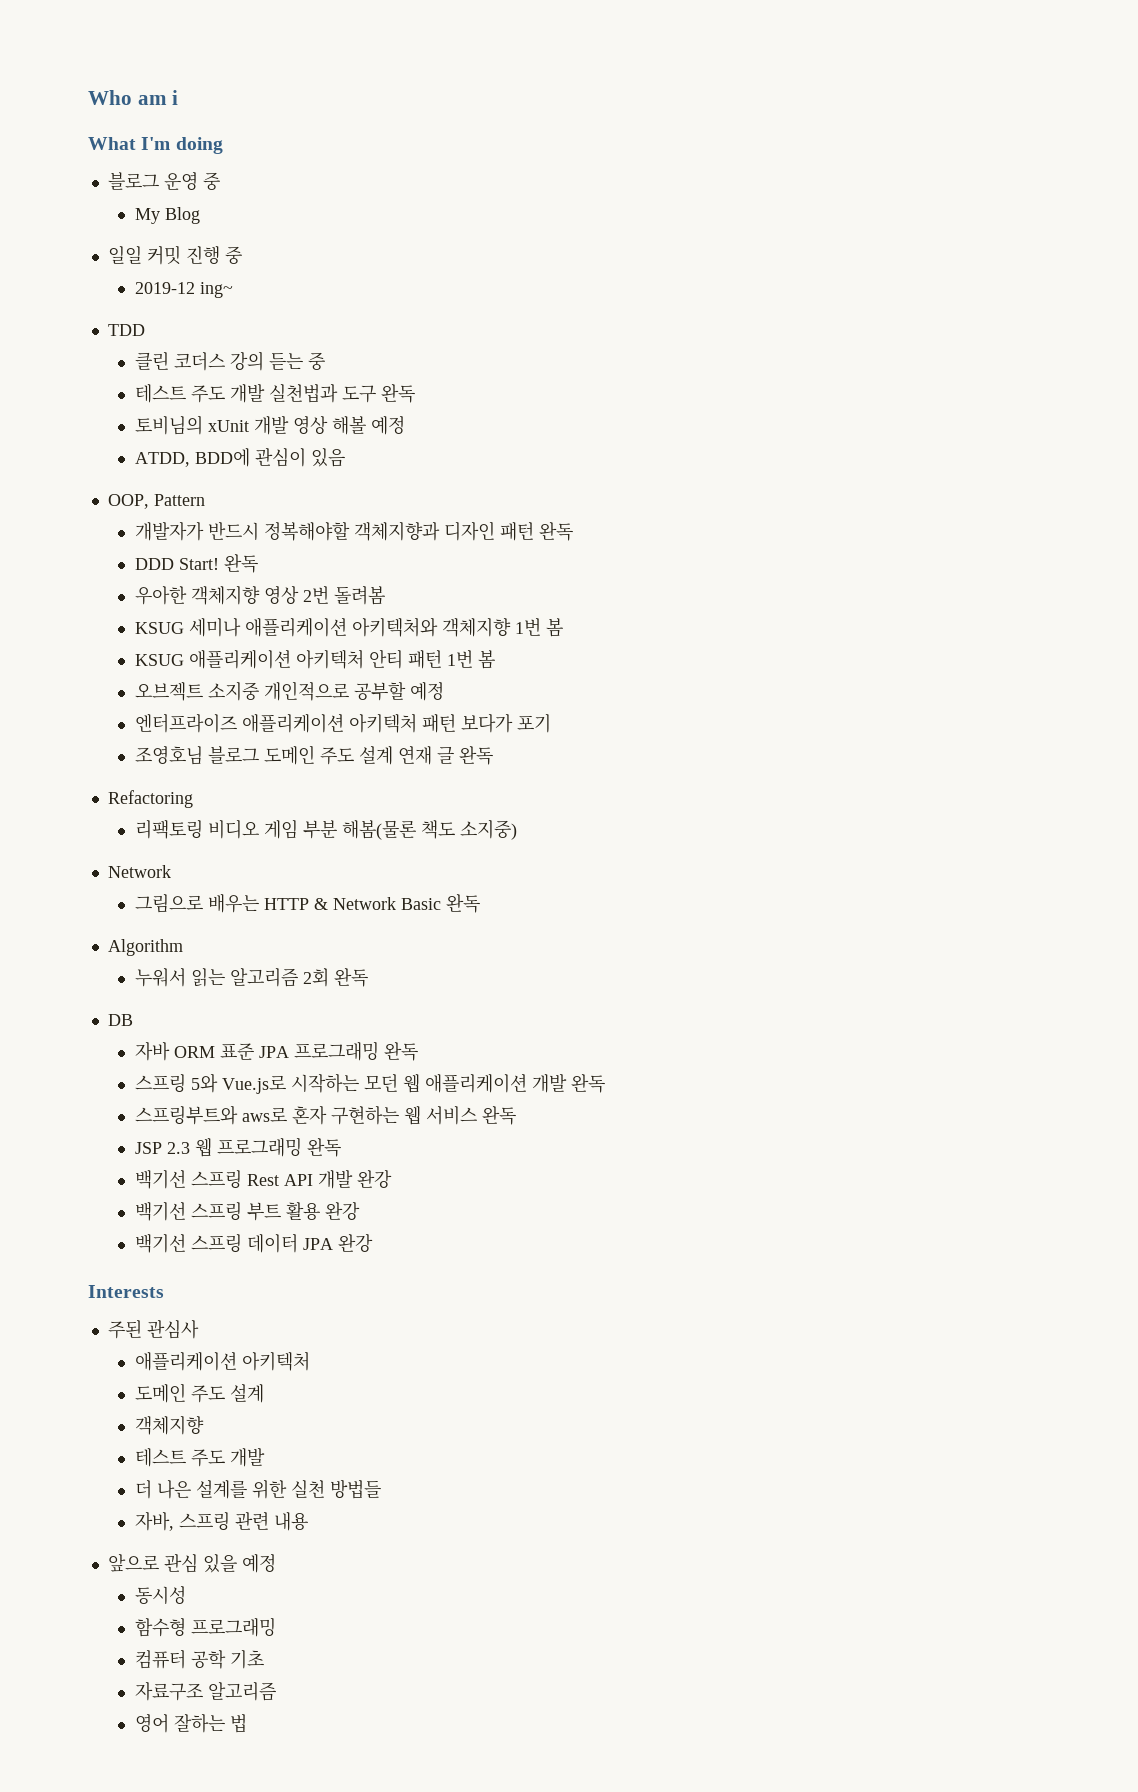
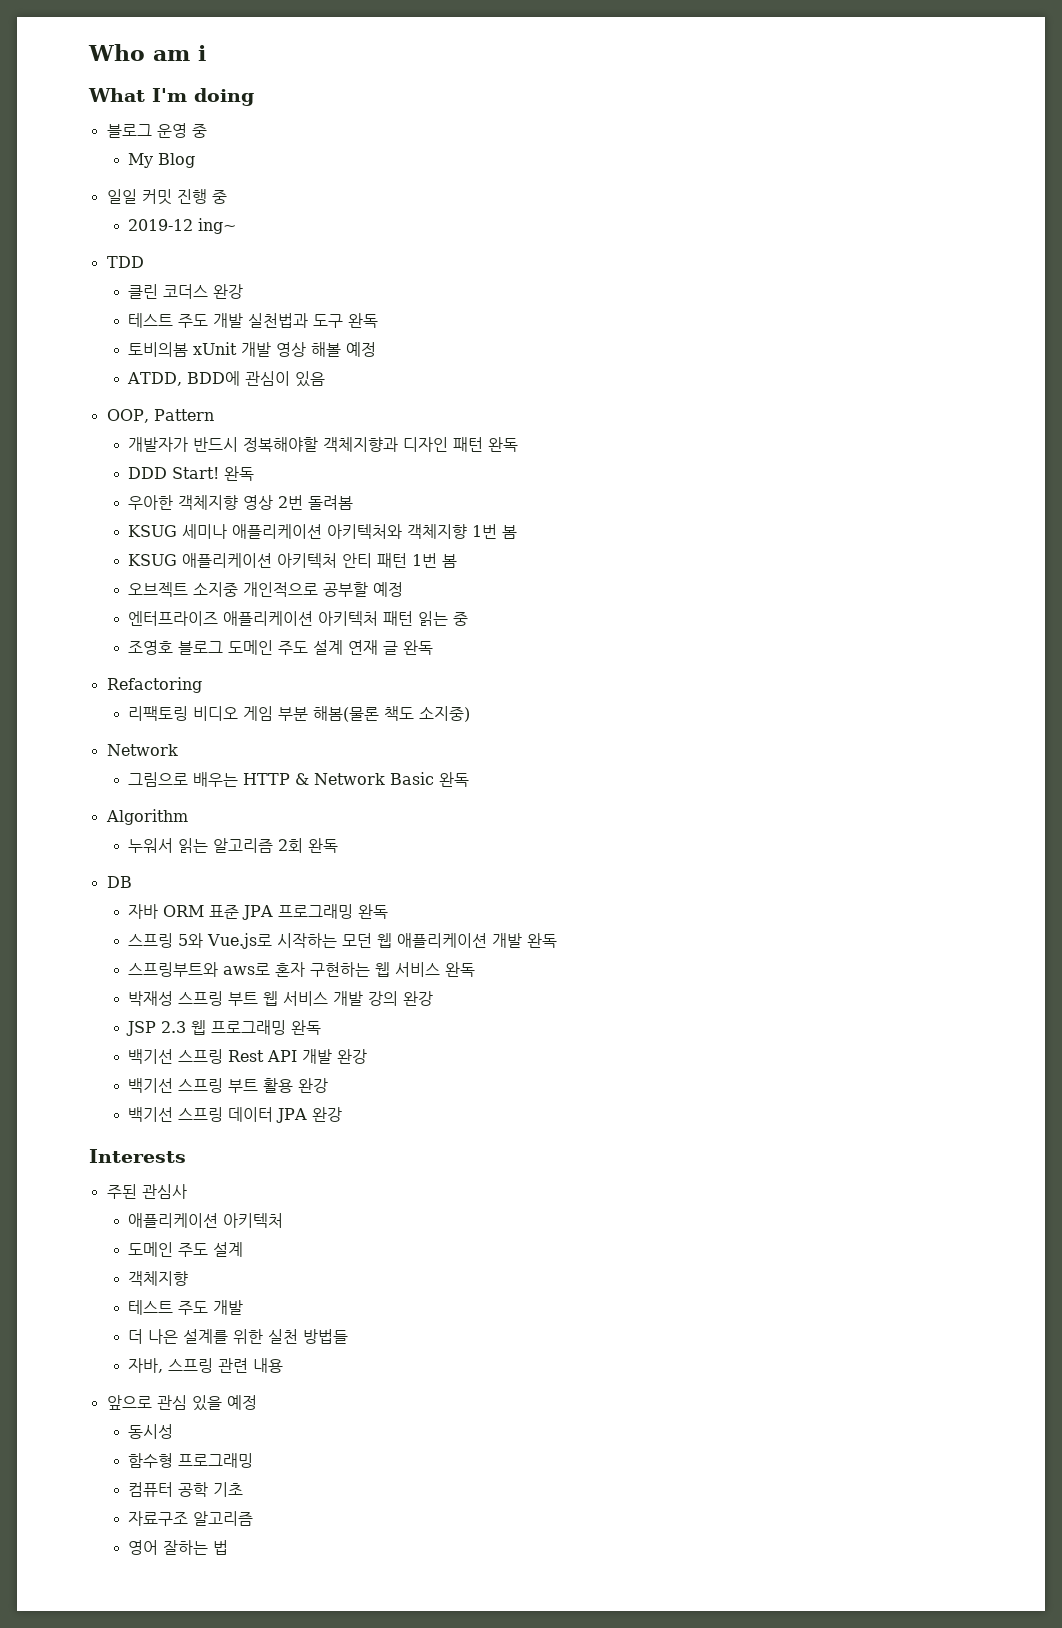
- 클린 코더스 강의 듣는 중
+ 클린 코더스 완강
- 토비님의 xUnit 개발 영상 해볼 예정
+ 토비의봄 xUnit 개발 영상 해볼 예정
- 엔터프라이즈 애플리케이션 아키텍처 패턴 보다가 포기
- 조영호님 블로그 도메인 주도 설계 연재 글 완독
+ 엔터프라이즈 애플리케이션 아키텍처 패턴 읽는 중
+ 조영호 블로그 도메인 주도 설계 연재 글 완독
+ 박재성 스프링 부트 웹 서비스 개발 강의 완강

